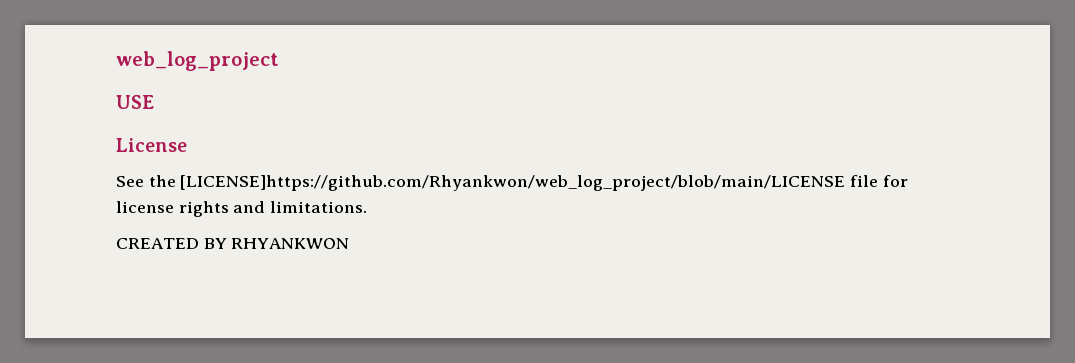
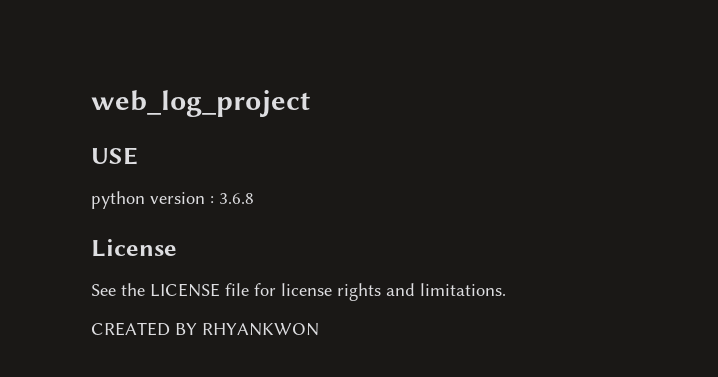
+ python version : 3.6.8
- See the [LICENSE]https://github.com/Rhyankwon/web_log_project/blob/main/LICENSE file for license rights and limitations.
+ See the LICENSE file for license rights and limitations.

